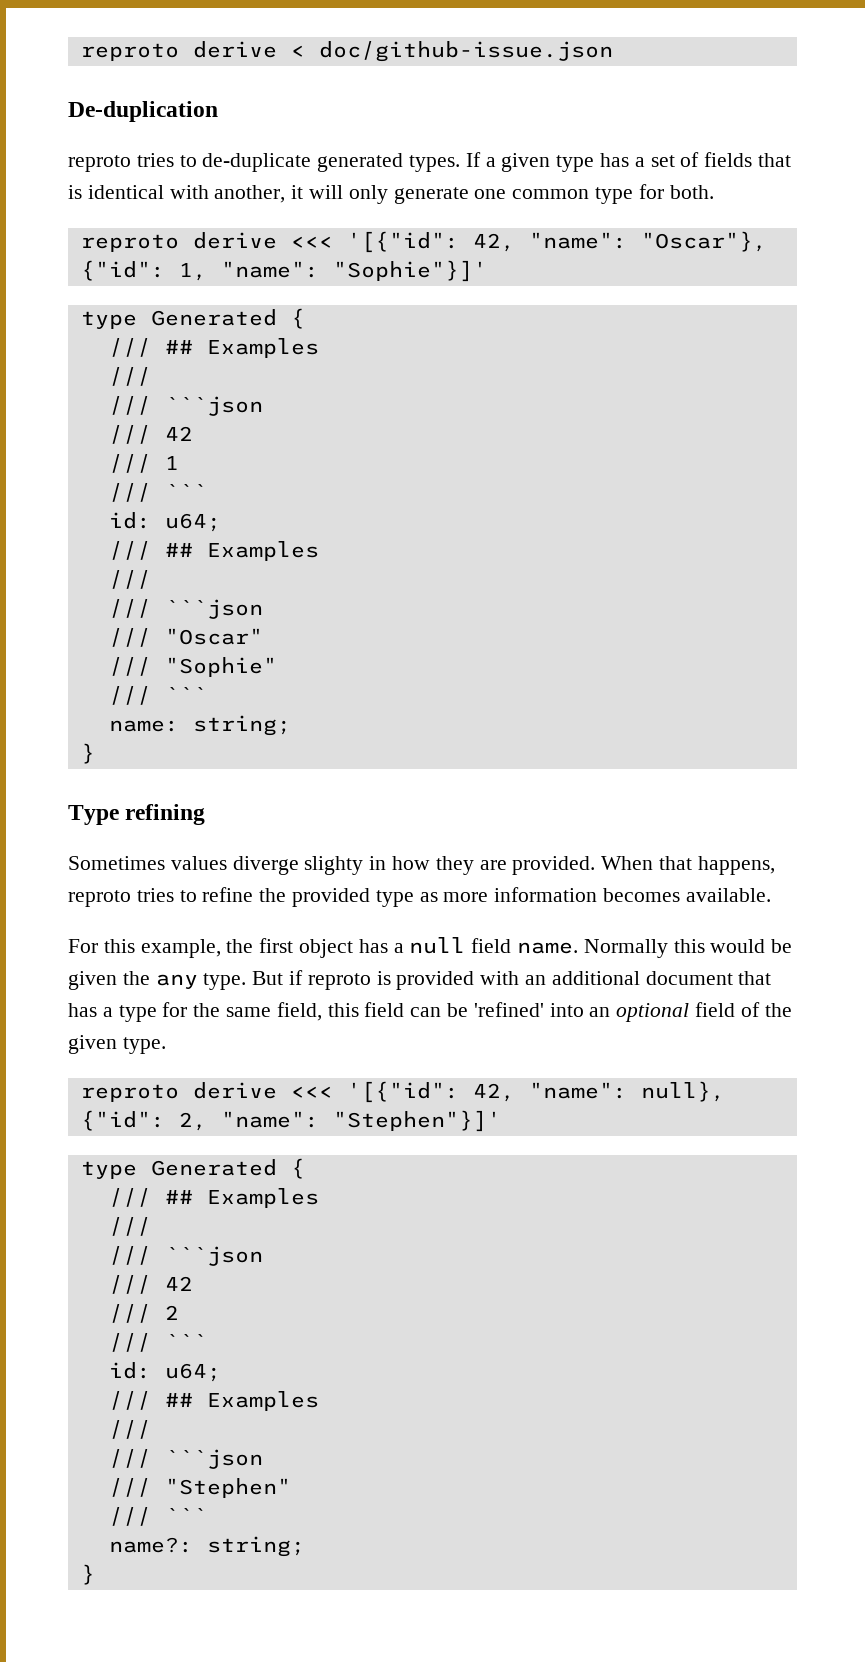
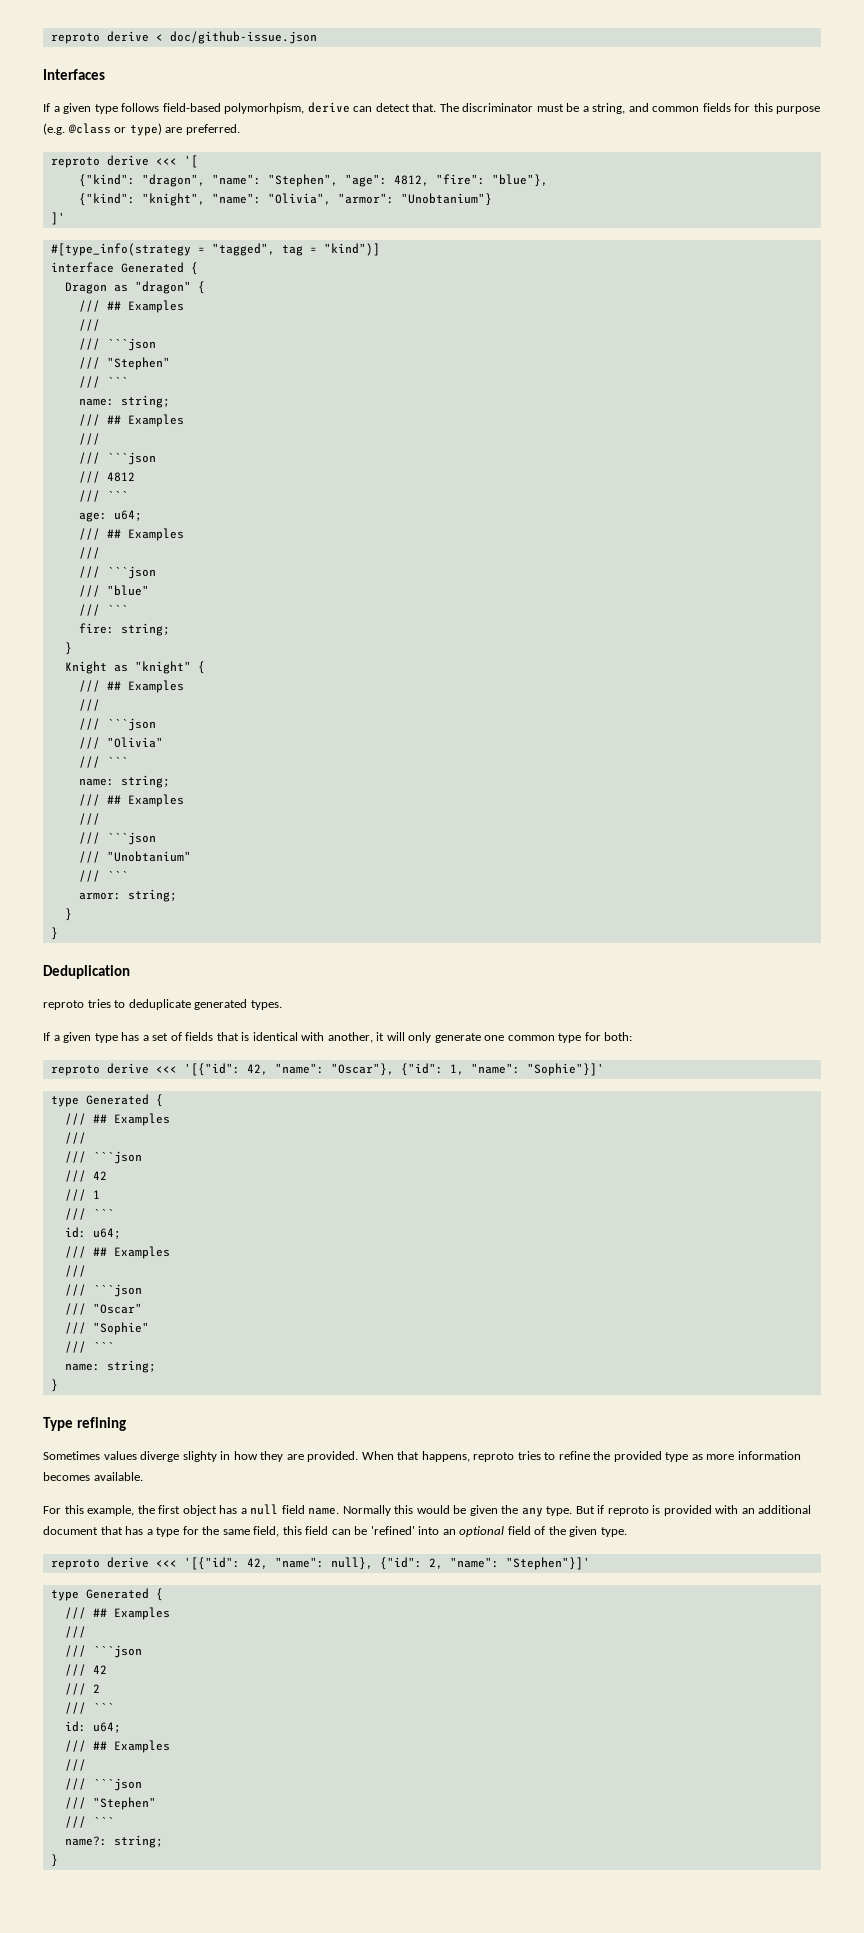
- De-duplication
- reproto tries to de-duplicate generated types. If a given type has a set of fields that is identical with another, it will only generate one common type for both.
+ Interfaces
+ If a given type follows field-based polymorhpism, derive can detect that. The discriminator must be a string, and common fields for this purpose (e.g. @class or type) are preferred.
+ reproto derive <<< '[
+ {"kind": "dragon", "name": "Stephen", "age": 4812, "fire": "blue"},
+ {"kind": "knight", "name": "Olivia", "armor": "Unobtanium"}
+ ]'
+ #[type_info(strategy = "tagged", tag = "kind")]
+ interface Generated {
+ Dragon as "dragon" {
+ /// ## Examples
+ ///
+ /// ```json
+ /// "Stephen"
+ /// ```
+ name: string;
+ /// ## Examples
+ ///
+ /// ```json
+ /// 4812
+ /// ```
+ age: u64;
+ /// ## Examples
+ ///
+ /// ```json
+ /// "blue"
+ /// ```
+ fire: string;
+ }
+ Knight as "knight" {
+ /// ## Examples
+ ///
+ /// ```json
+ /// "Olivia"
+ /// ```
+ name: string;
+ /// ## Examples
+ ///
+ /// ```json
+ /// "Unobtanium"
+ /// ```
+ armor: string;
+ }
+ }
+ Deduplication
+ reproto tries to deduplicate generated types.
+ If a given type has a set of fields that is identical with another, it will only generate one common type for both:

